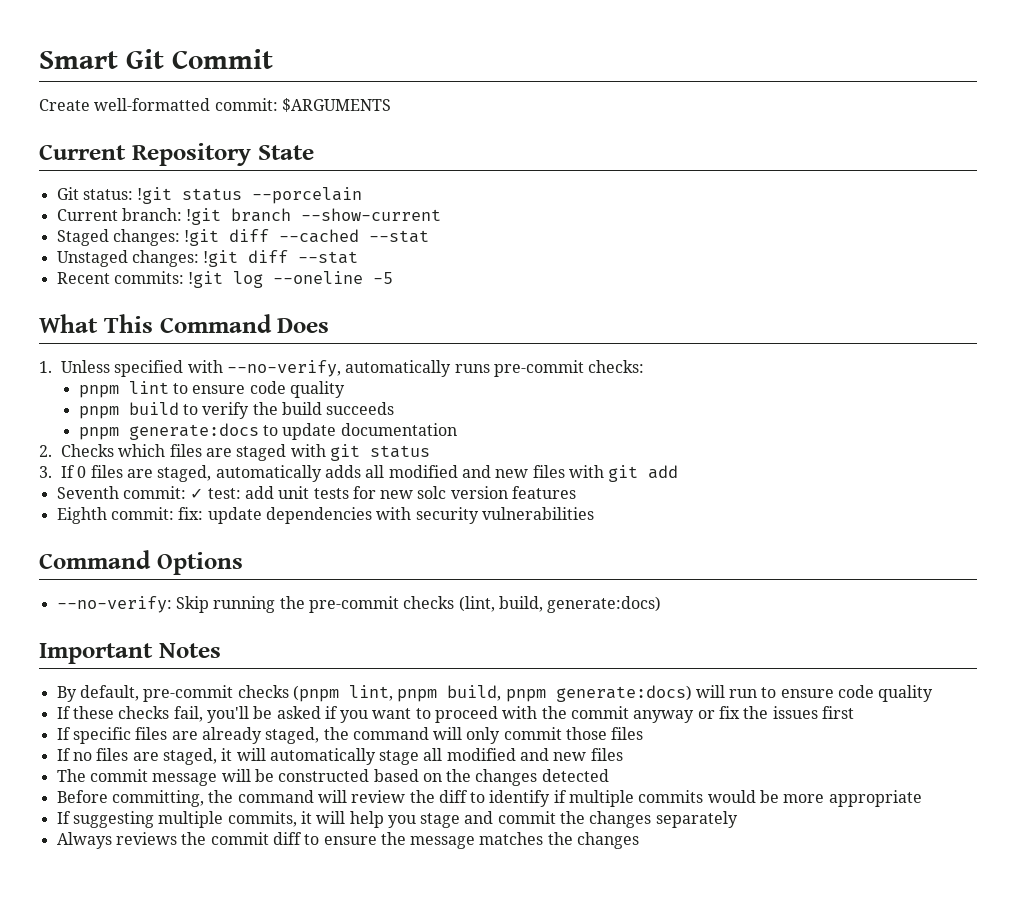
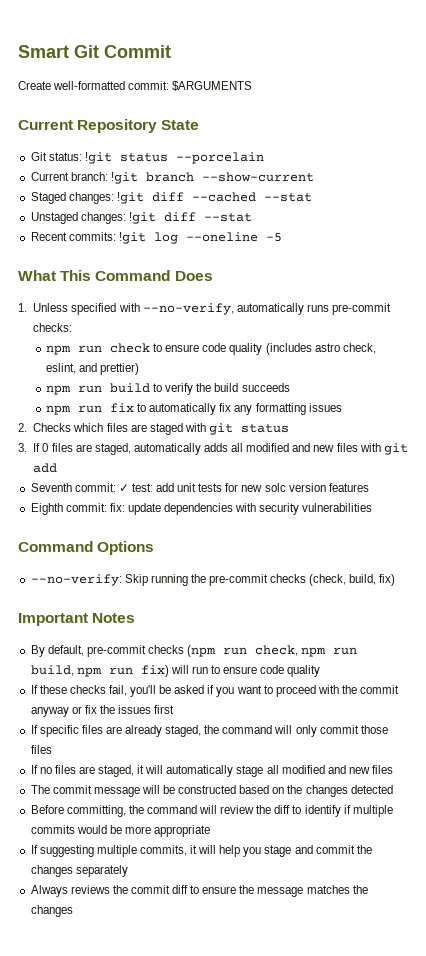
- pnpm lint to ensure code quality
- pnpm build to verify the build succeeds
+ npm run check to ensure code quality (includes astro check, eslint, and prettier)
+ npm run build to verify the build succeeds
- pnpm generate:docs to update documentation
+ npm run fix to automatically fix any formatting issues
- --no-verify: Skip running the pre-commit checks (lint, build, generate:docs)
+ --no-verify: Skip running the pre-commit checks (check, build, fix)
- By default, pre-commit checks (pnpm lint, pnpm build, pnpm generate:docs) will run to ensure code quality
+ By default, pre-commit checks (npm run check, npm run build, npm run fix) will run to ensure code quality

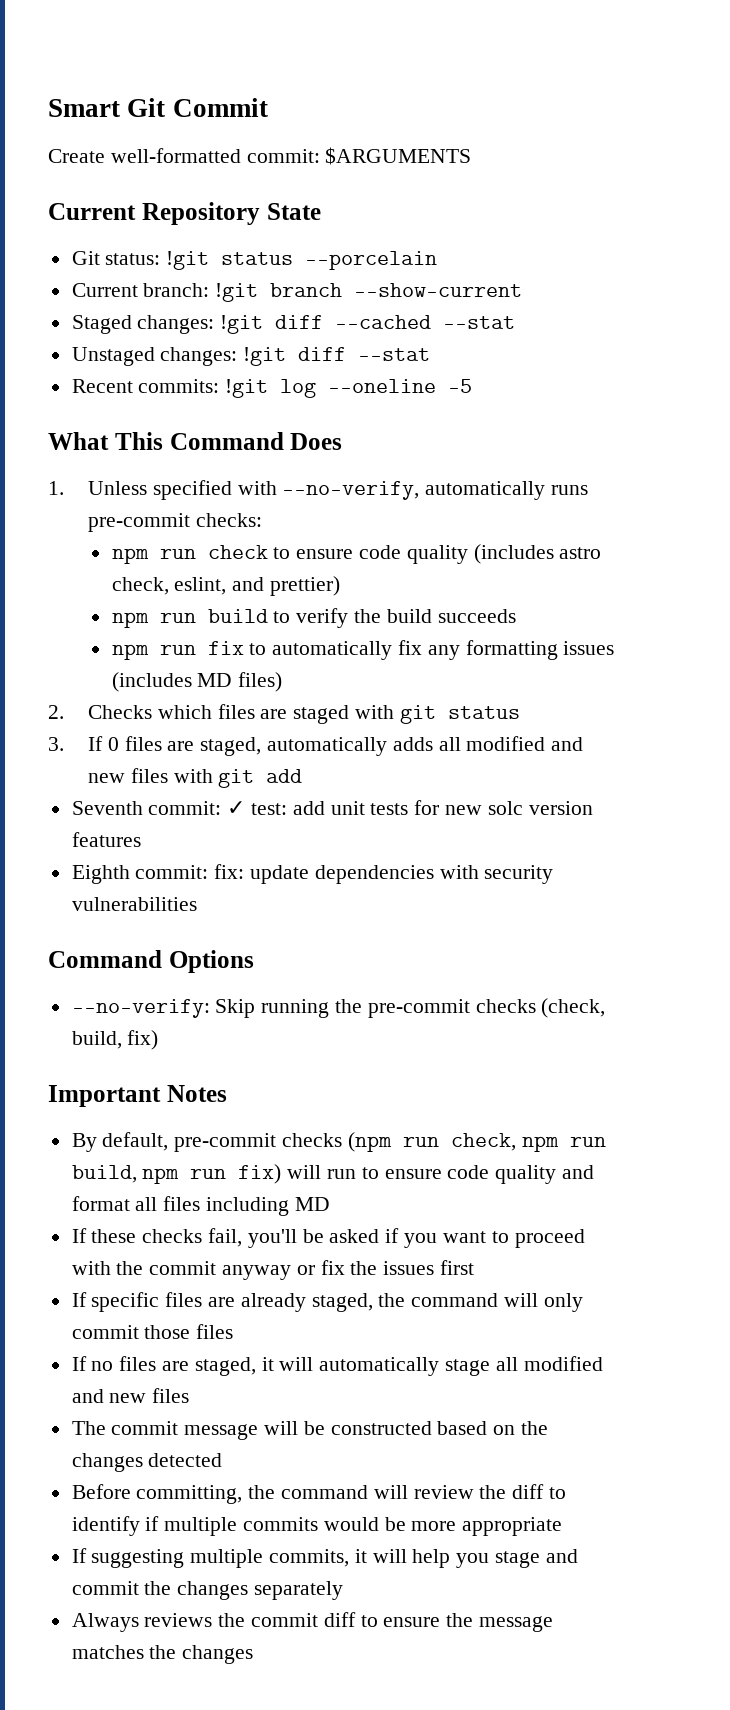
- npm run fix to automatically fix any formatting issues
+ npm run fix to automatically fix any formatting issues (includes MD files)
- By default, pre-commit checks (npm run check, npm run build, npm run fix) will run to ensure code quality
+ By default, pre-commit checks (npm run check, npm run build, npm run fix) will run to ensure code quality and format all files including MD

